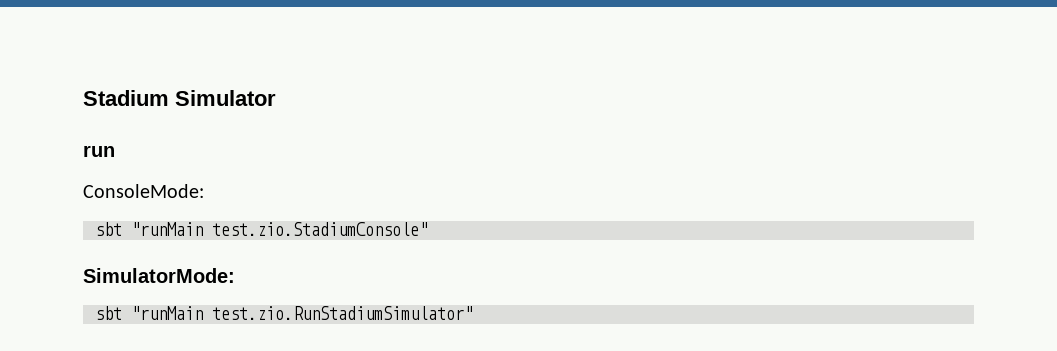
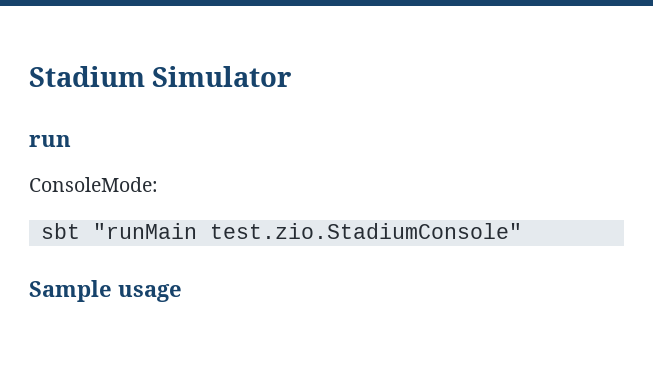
- SimulatorMode:
- sbt "runMain test.zio.RunStadiumSimulator"
+ Sample usage

